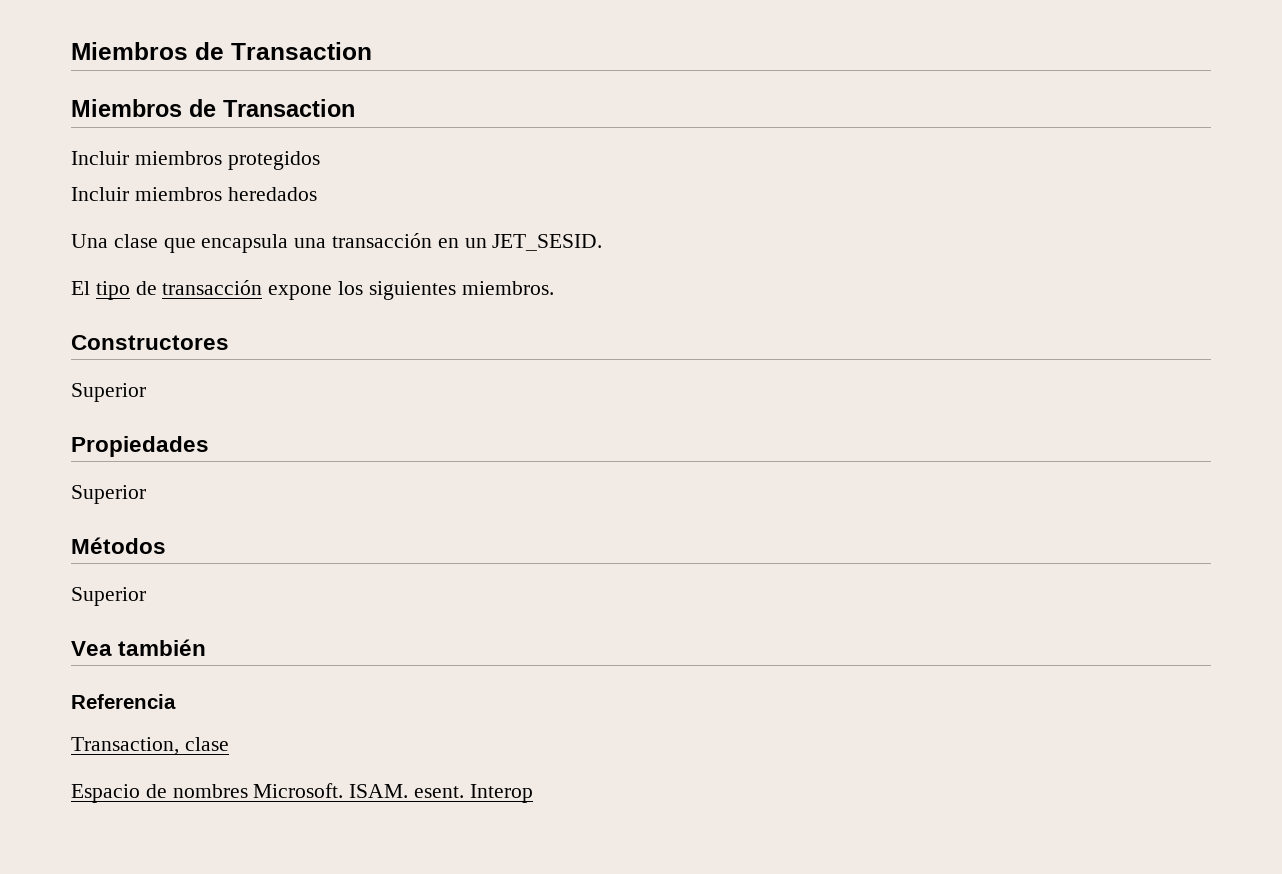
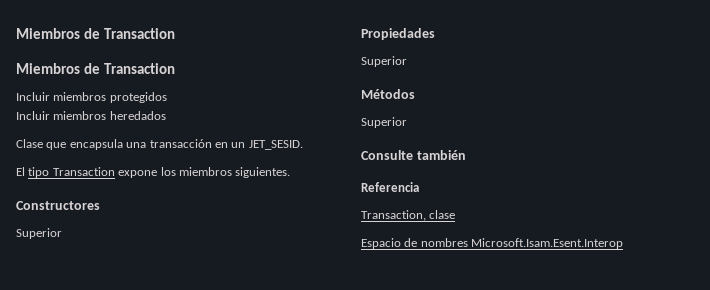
- Una clase que encapsula una transacción en un JET_SESID.
+ Clase que encapsula una transacción en un JET_SESID.
- El tipo de transacción expone los siguientes miembros.
+ El tipo Transaction expone los miembros siguientes.
- Vea también
+ Consulte también
- Espacio de nombres Microsoft. ISAM. esent. Interop
+ Espacio de nombres Microsoft.Isam.Esent.Interop

